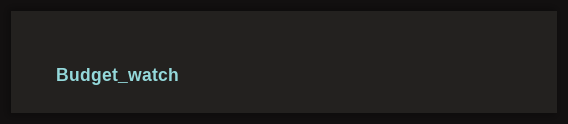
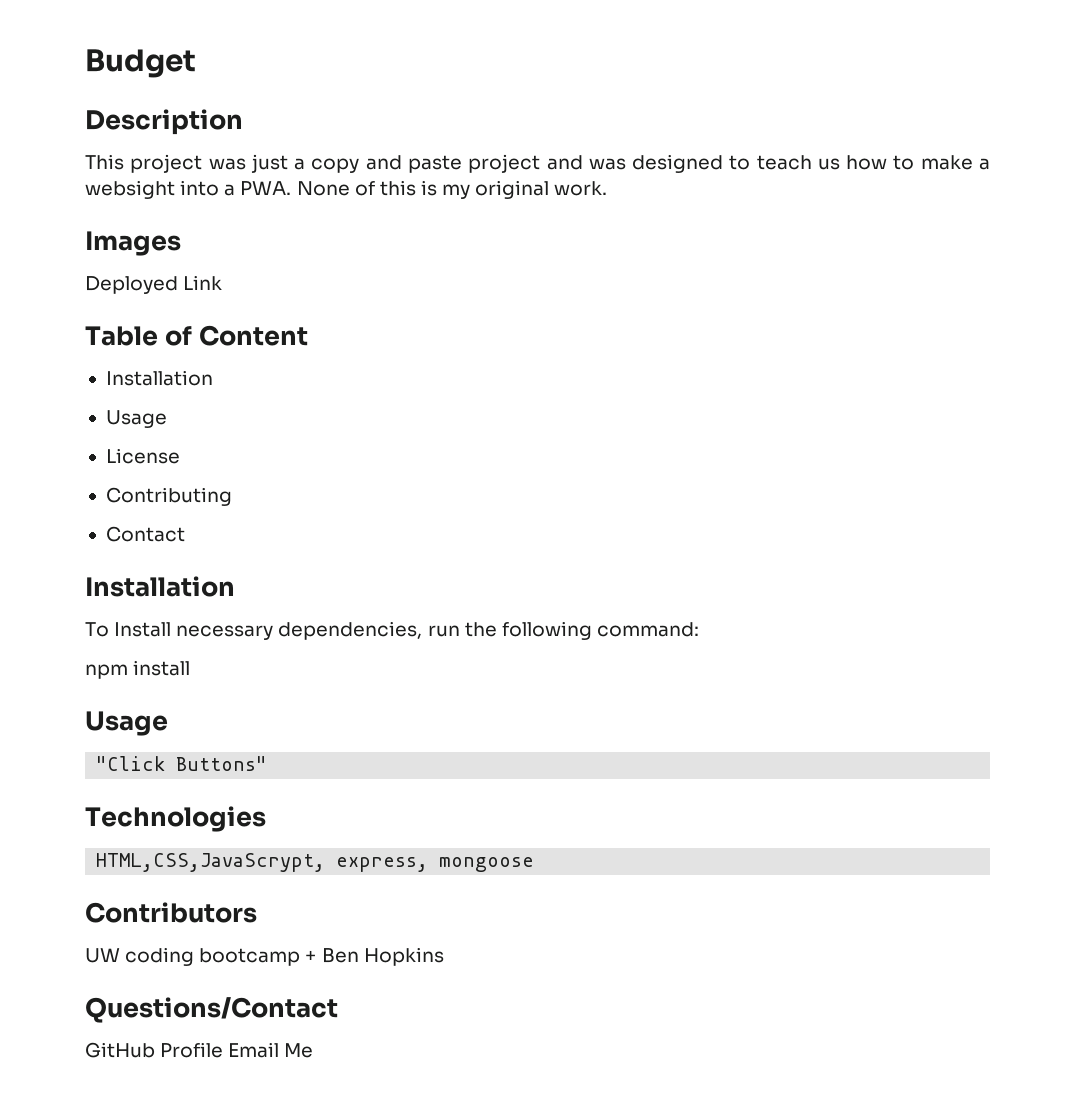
- Budget_watch
+ Budget
+ Description
+ This project was just a copy and paste project and was designed to teach us how to make a websight into a PWA. None of this is my original work.
+ Images
+ Deployed Link
+ Table of Content
+ Installation
+ Usage
+ License
+ Contributing
+ Contact
+ Installation
+ To Install necessary dependencies, run the following command:
+ npm install
+ Usage
+ "Click Buttons"
+ Technologies
+ HTML,CSS,JavaScrypt, express, mongoose
+ Contributors
+ UW coding bootcamp + Ben Hopkins
+ Questions/Contact
+ GitHub Profile Email Me

